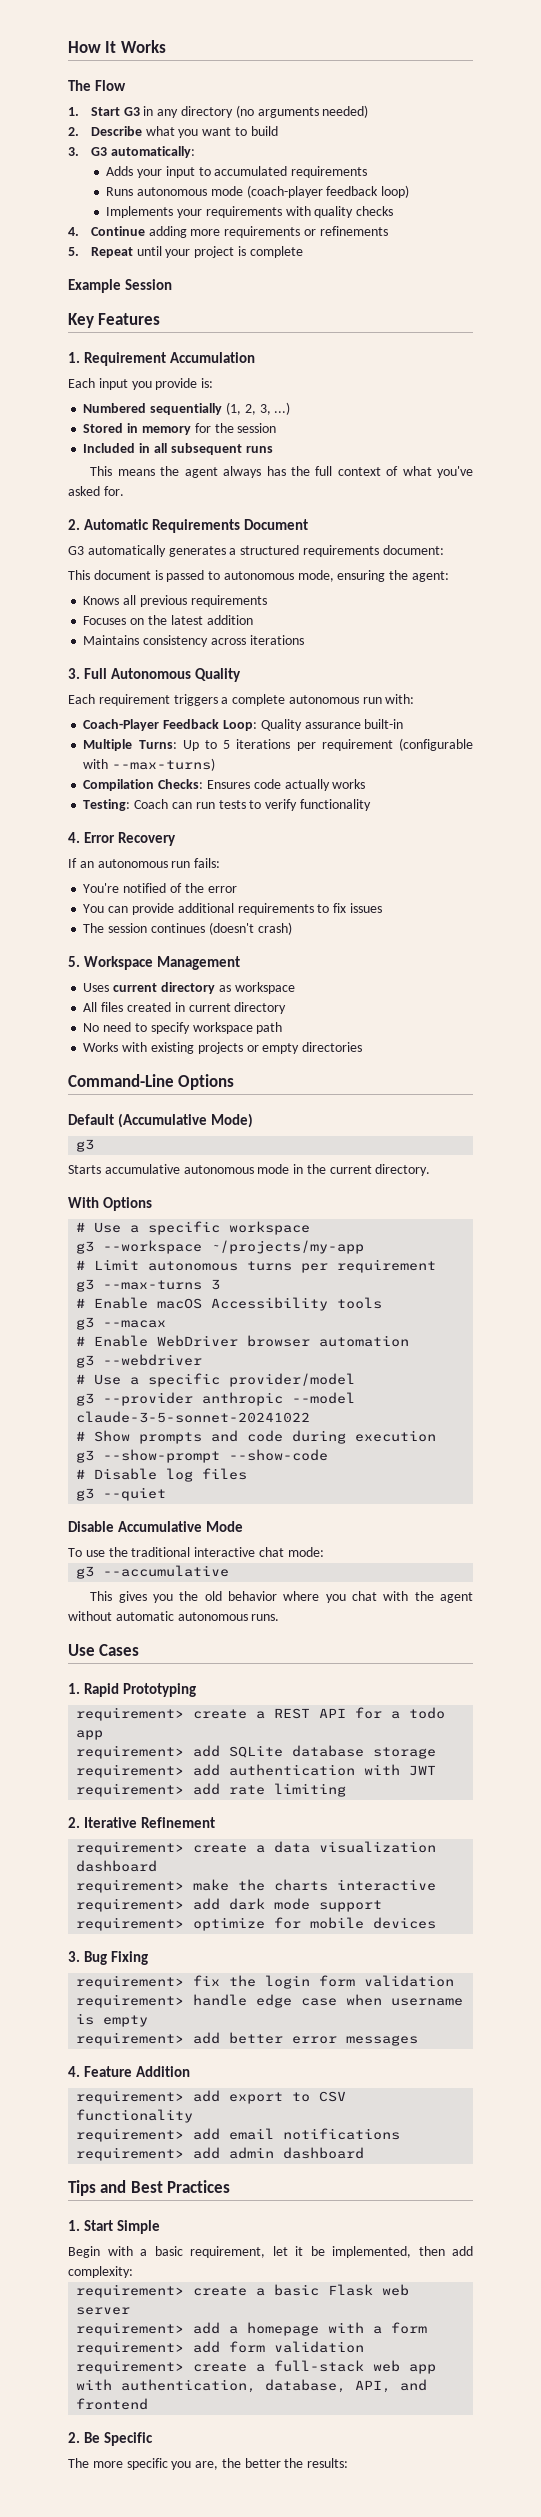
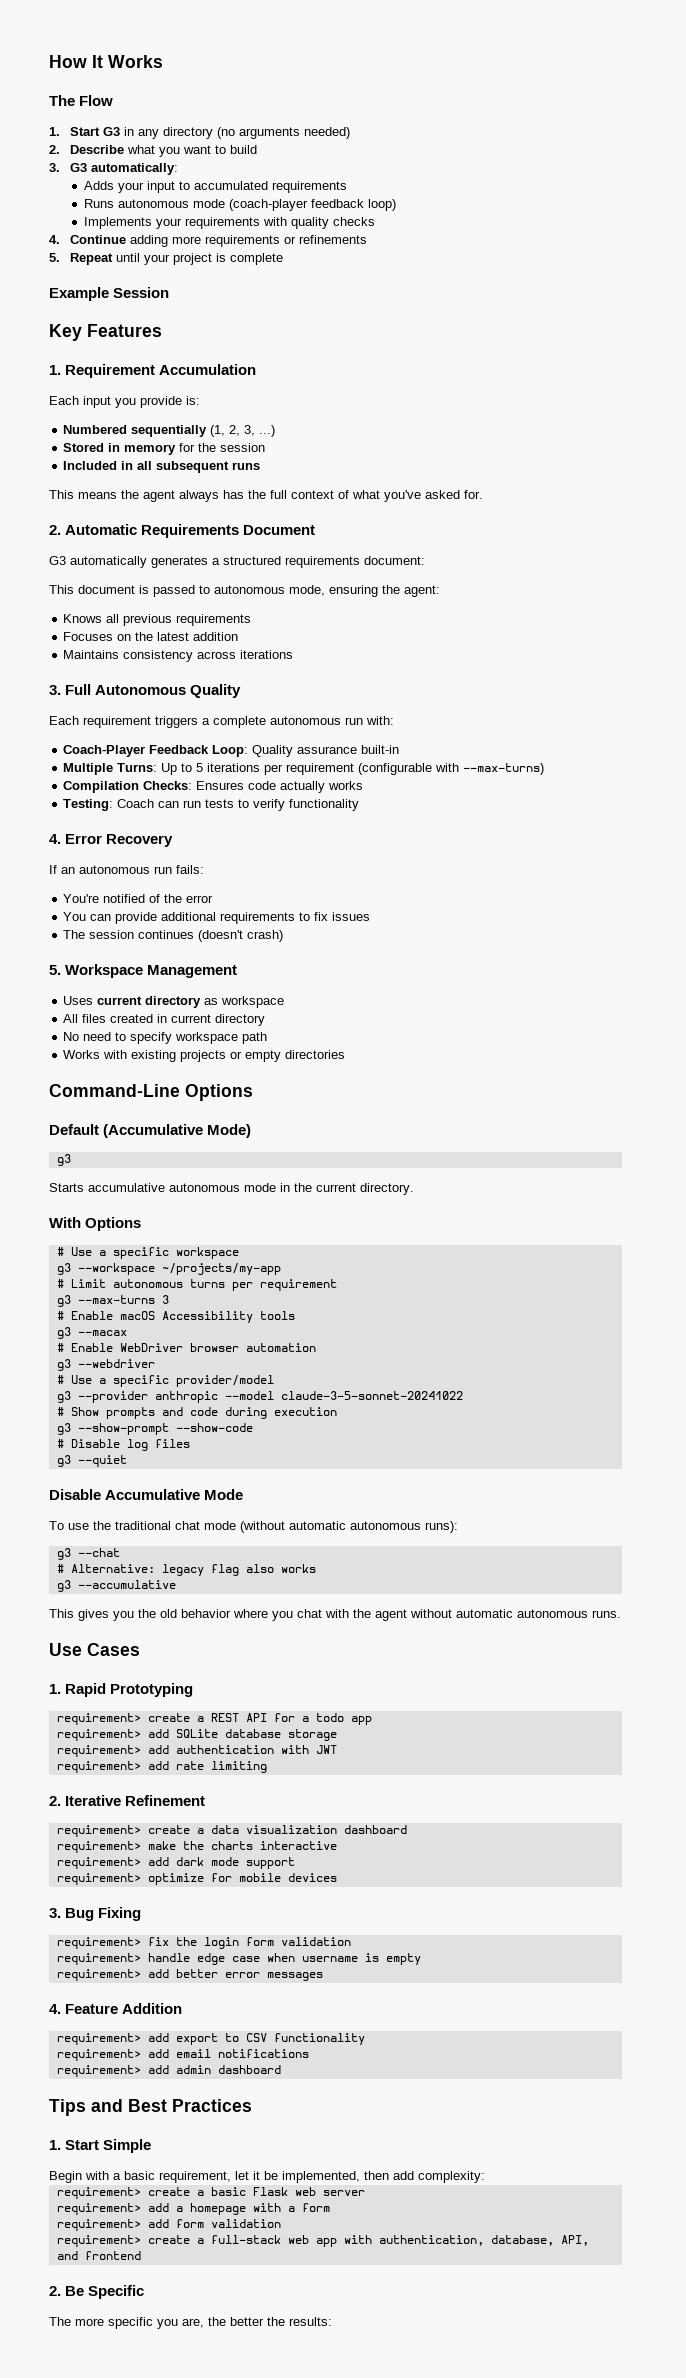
- To use the traditional interactive chat mode:
+ To use the traditional chat mode (without automatic autonomous runs):
+ g3 --chat
+ # Alternative: legacy flag also works

